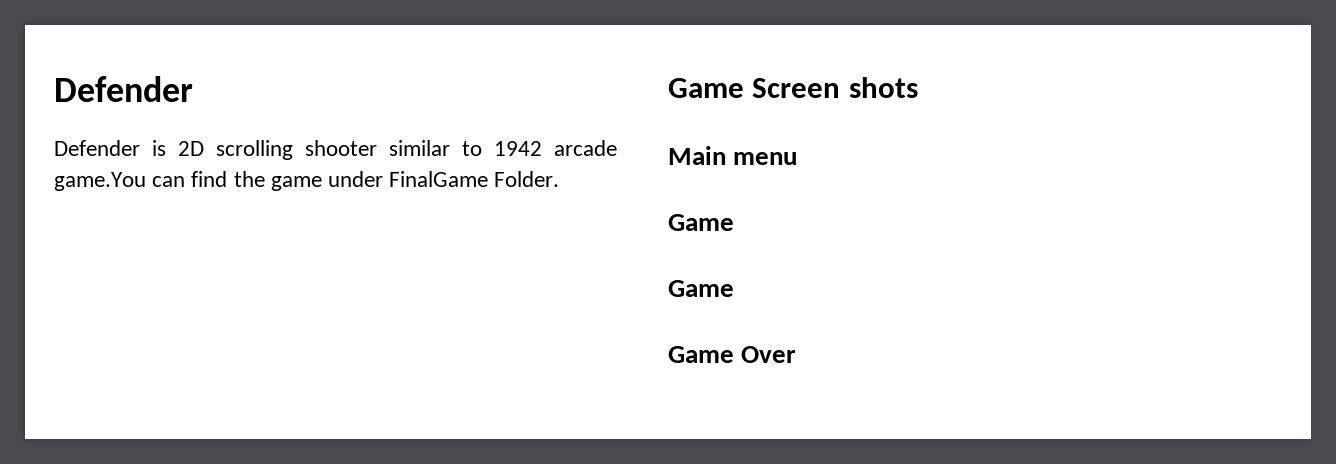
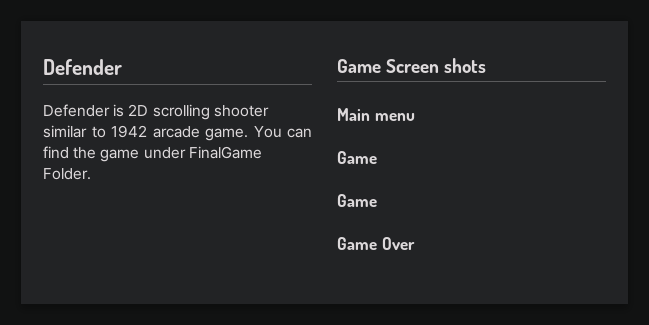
- Defender is 2D scrolling shooter similar to 1942 arcade game.You can find the game under FinalGame Folder.
+ Defender is 2D scrolling shooter similar to 1942 arcade game. You can find the game under FinalGame Folder.

